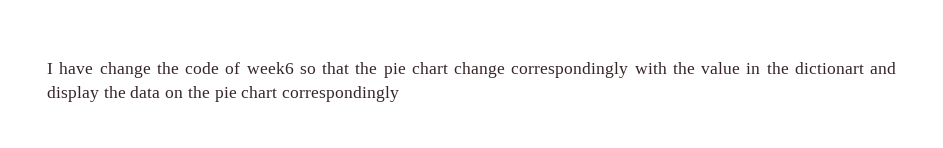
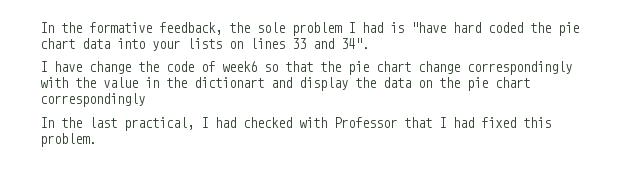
+ In the formative feedback, the sole problem I had is "have hard coded the pie chart data into your lists on lines 33 and 34".
+ In the last practical, I had checked with Professor that I had fixed this problem.

